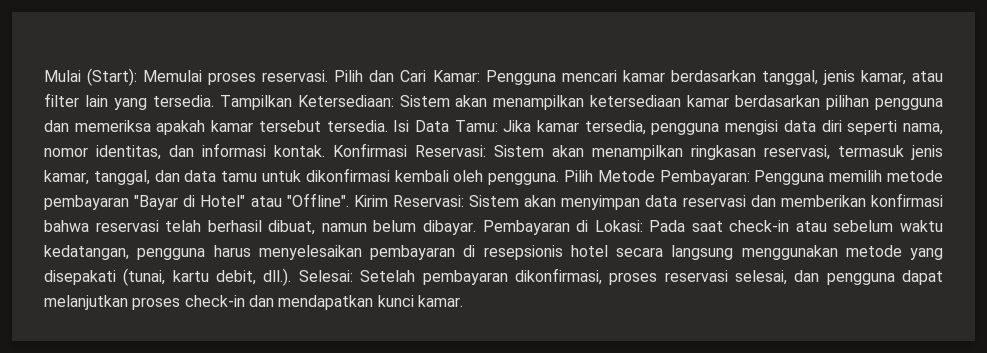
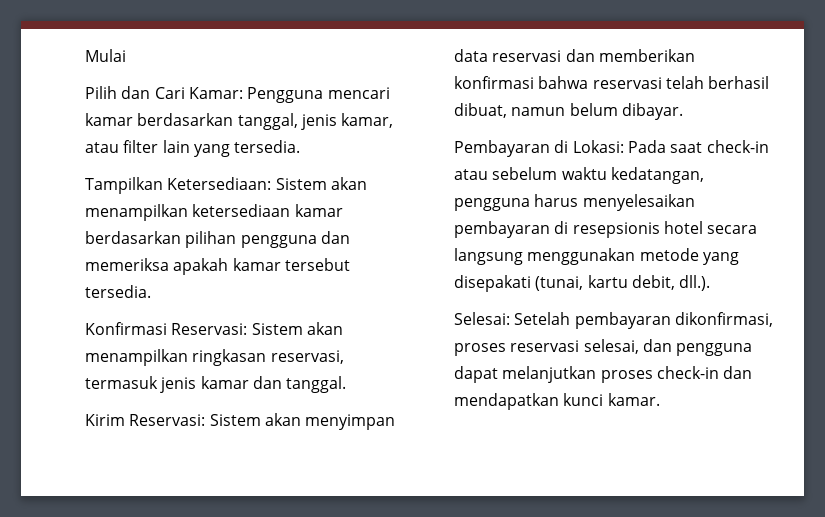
- Mulai (Start): Memulai proses reservasi. Pilih dan Cari Kamar:
+ Mulai
+ Pilih dan Cari Kamar:
- Pengguna mencari kamar berdasarkan tanggal, jenis kamar, atau filter lain yang tersedia. Tampilkan Ketersediaan:
+ Pengguna mencari kamar berdasarkan tanggal, jenis kamar, atau filter lain yang tersedia.
+ Tampilkan Ketersediaan:
- Sistem akan menampilkan ketersediaan kamar berdasarkan pilihan pengguna dan memeriksa apakah kamar tersebut tersedia. Isi Data Tamu: Jika kamar tersedia, pengguna mengisi data diri seperti nama, nomor identitas, dan informasi kontak. Konfirmasi Reservasi:
+ Sistem akan menampilkan ketersediaan kamar berdasarkan pilihan pengguna dan memeriksa apakah kamar tersebut tersedia.
+ Konfirmasi Reservasi:
- Sistem akan menampilkan ringkasan reservasi, termasuk jenis kamar, tanggal, dan data tamu untuk dikonfirmasi kembali oleh pengguna. Pilih Metode Pembayaran: Pengguna memilih metode pembayaran "Bayar di Hotel" atau "Offline". Kirim Reservasi:
+ Sistem akan menampilkan ringkasan reservasi, termasuk jenis kamar dan tanggal.
+ Kirim Reservasi:
- Sistem akan menyimpan data reservasi dan memberikan konfirmasi bahwa reservasi telah berhasil dibuat, namun belum dibayar. Pembayaran di Lokasi:
+ Sistem akan menyimpan data reservasi dan memberikan konfirmasi bahwa reservasi telah berhasil dibuat, namun belum dibayar.
+ Pembayaran di Lokasi:
- Pada saat check-in atau sebelum waktu kedatangan, pengguna harus menyelesaikan pembayaran di resepsionis hotel secara langsung menggunakan metode yang disepakati (tunai, kartu debit, dll.). Selesai:
+ Pada saat check-in atau sebelum waktu kedatangan, pengguna harus menyelesaikan pembayaran di resepsionis hotel secara langsung menggunakan metode yang disepakati (tunai, kartu debit, dll.).
+ Selesai:

